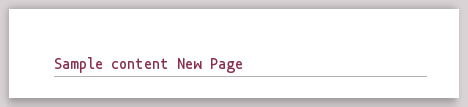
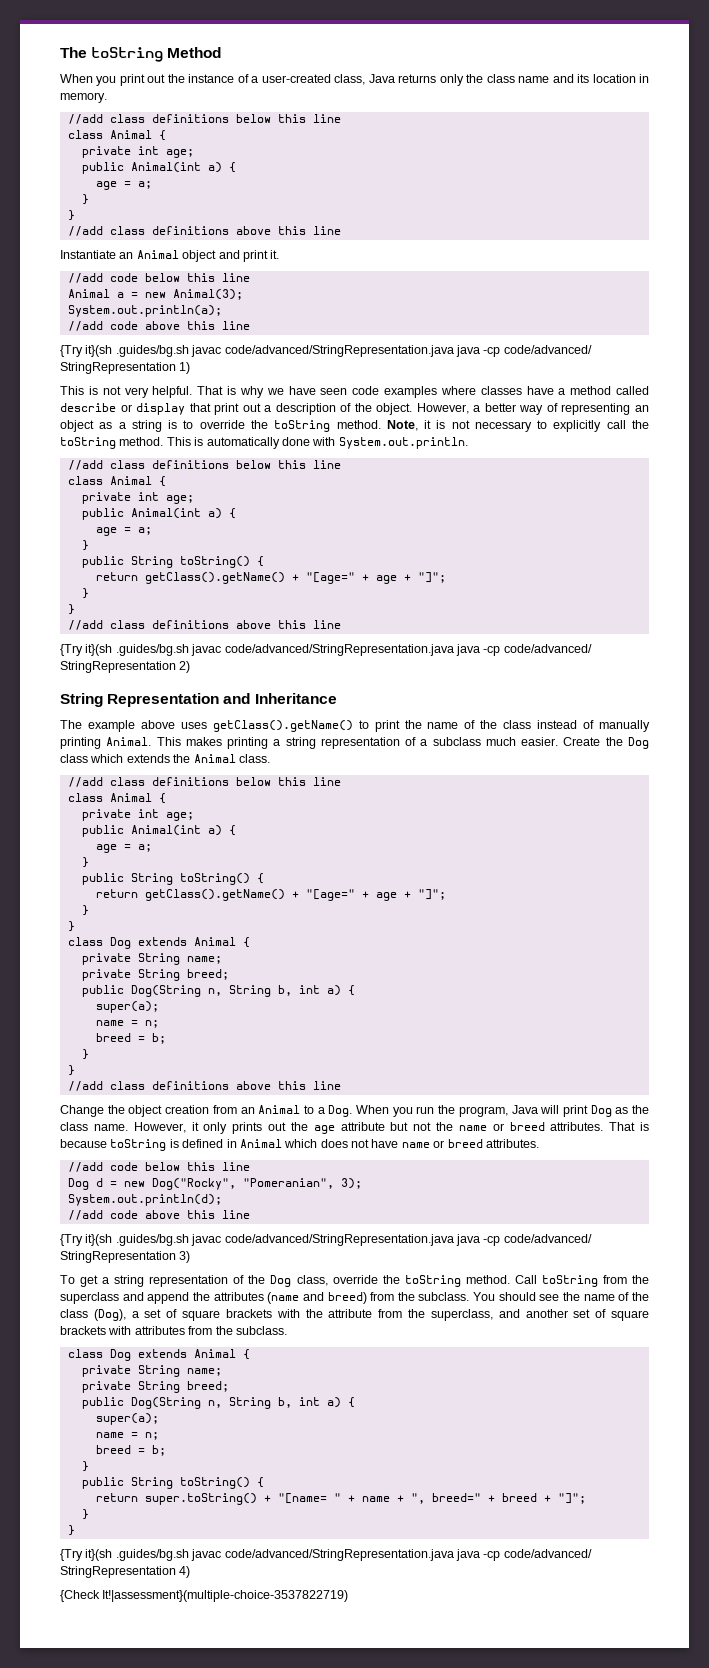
- Sample content New Page
+ The toString Method
+ When you print out the instance of a user-created class, Java returns only the class name and its location in memory.
+ //add class definitions below this line
+ class Animal {
+ private int age;
+ public Animal(int a) {
+ age = a;
+ }
+ }
+ //add class definitions above this line
+ Instantiate an Animal object and print it.
+ //add code below this line
+ Animal a = new Animal(3);
+ System.out.println(a);
+ //add code above this line
+ {Try it}(sh .guides/bg.sh javac code/advanced/StringRepresentation.java java -cp code/advanced/ StringRepresentation 1)
+ This is not very helpful. That is why we have seen code examples where classes have a method called describe or display that print out a description of the object. However, a better way of representing an object as a string is to override the toString method. Note, it is not necessary to explicitly call the toString method. This is automatically done with System.out.println.
+ //add class definitions below this line
+ class Animal {
+ private int age;
+ public Animal(int a) {
+ age = a;
+ }
+ public String toString() {
+ return getClass().getName() + "[age=" + age + "]";
+ }
+ }
+ //add class definitions above this line
+ {Try it}(sh .guides/bg.sh javac code/advanced/StringRepresentation.java java -cp code/advanced/ StringRepresentation 2)
+ String Representation and Inheritance
+ The example above uses getClass().getName() to print the name of the class instead of manually printing Animal. This makes printing a string representation of a subclass much easier. Create the Dog class which extends the Animal class.
+ //add class definitions below this line
+ class Animal {
+ private int age;
+ public Animal(int a) {
+ age = a;
+ }
+ public String toString() {
+ return getClass().getName() + "[age=" + age + "]";
+ }
+ }
+ class Dog extends Animal {
+ private String name;
+ private String breed;
+ public Dog(String n, String b, int a) {
+ super(a);
+ name = n;
+ breed = b;
+ }
+ }
+ //add class definitions above this line
+ Change the object creation from an Animal to a Dog. When you run the program, Java will print Dog as the class name. However, it only prints out the age attribute but not the name or breed attributes. That is because toString is defined in Animal which does not have name or breed attributes.
+ //add code below this line
+ Dog d = new Dog("Rocky", "Pomeranian", 3);
+ System.out.println(d);
+ //add code above this line
+ {Try it}(sh .guides/bg.sh javac code/advanced/StringRepresentation.java java -cp code/advanced/ StringRepresentation 3)
+ To get a string representation of the Dog class, override the toString method. Call toString from the superclass and append the attributes (name and breed) from the subclass. You should see the name of the class (Dog), a set of square brackets with the attribute from the superclass, and another set of square brackets with attributes from the subclass.
+ class Dog extends Animal {
+ private String name;
+ private String breed;
+ public Dog(String n, String b, int a) {
+ super(a);
+ name = n;
+ breed = b;
+ }
+ public String toString() {
+ return super.toString() + "[name= " + name + ", breed=" + breed + "]";
+ }
+ }
+ {Try it}(sh .guides/bg.sh javac code/advanced/StringRepresentation.java java -cp code/advanced/ StringRepresentation 4)
+ {Check It!|assessment}(multiple-choice-3537822719)

